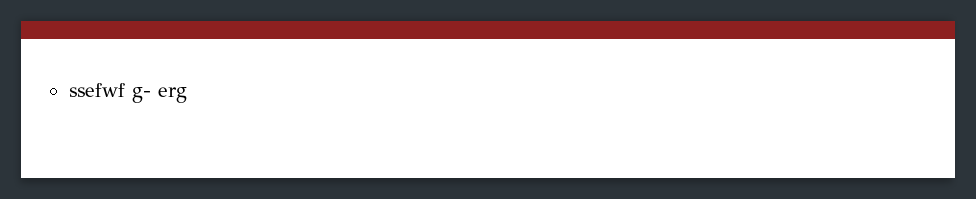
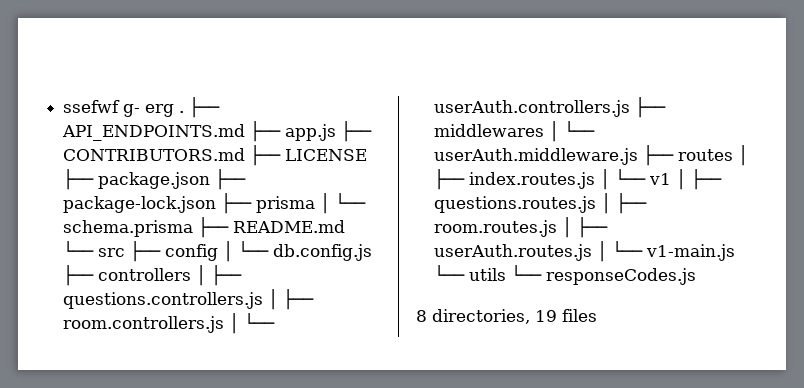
- ssefwf g- erg
+ ssefwf g- erg . ├── API_ENDPOINTS.md ├── app.js ├── CONTRIBUTORS.md ├── LICENSE ├── package.json ├── package-lock.json ├── prisma │ └── schema.prisma ├── README.md └── src ├── config │ └── db.config.js ├── controllers │ ├── questions.controllers.js │ ├── room.controllers.js │ └── userAuth.controllers.js ├── middlewares │ └── userAuth.middleware.js ├── routes │ ├── index.routes.js │ └── v1 │ ├── questions.routes.js │ ├── room.routes.js │ ├── userAuth.routes.js │ └── v1-main.js └── utils └── responseCodes.js
+ 8 directories, 19 files

